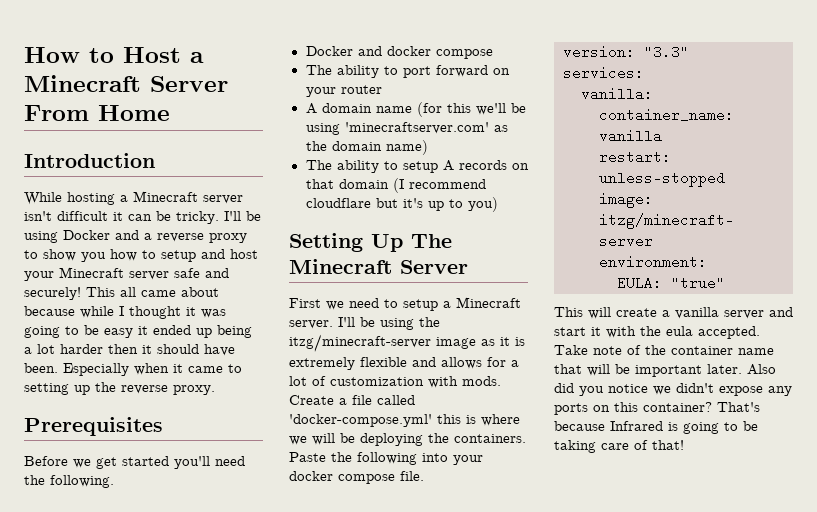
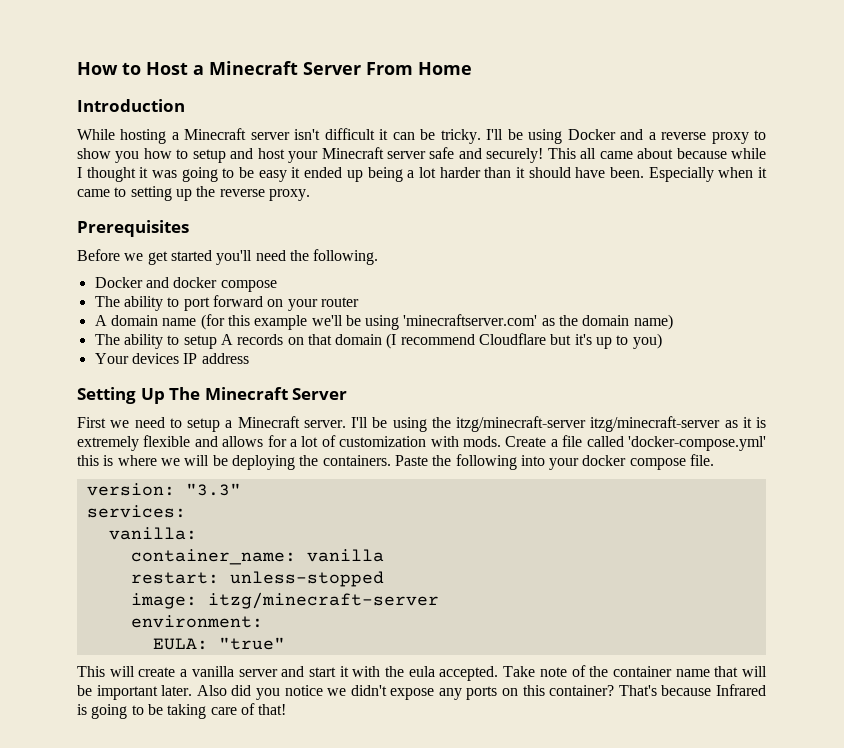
- This all came about because while I thought it was going to be easy it ended up being a lot harder then it should have been.
+ This all came about because while I thought it was going to be easy it ended up being a lot harder than it should have been.
- A domain name (for this we'll be using 'minecraftserver.com' as the domain name)
+ A domain name (for this example we'll be using 'minecraftserver.com' as the domain name)
- The ability to setup A records on that domain (I recommend cloudflare but it's up to you)
+ The ability to setup A records on that domain (I recommend Cloudflare but it's up to you)
+ Your devices IP address
- I'll be using the itzg/minecraft-server image as it is extremely flexible and allows for a lot of customization with mods.
+ I'll be using the itzg/minecraft-server itzg/minecraft-server as it is extremely flexible and allows for a lot of customization with mods.

